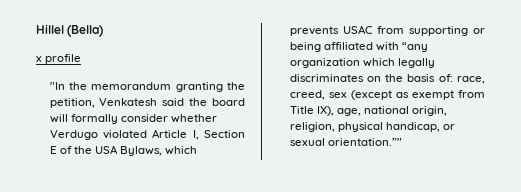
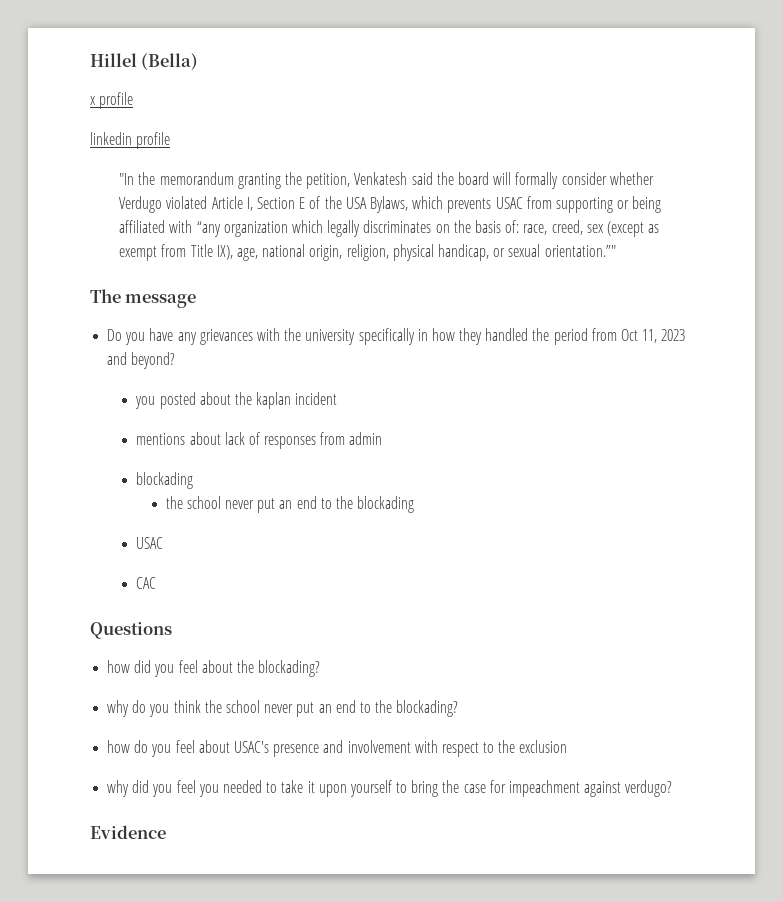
+ linkedin profile
+ The message
+ Do you have any grievances with the university specifically in how they handled the period from Oct 11, 2023 and beyond?
+ you posted about the kaplan incident
+ mentions about lack of responses from admin
+ blockading
+ the school never put an end to the blockading
+ USAC
+ CAC
+ Questions
+ how did you feel about the blockading?
+ why do you think the school never put an end to the blockading?
+ how do you feel about USAC's presence and involvement with respect to the exclusion
+ why did you feel you needed to take it upon yourself to bring the case for impeachment against verdugo?
+ Evidence

